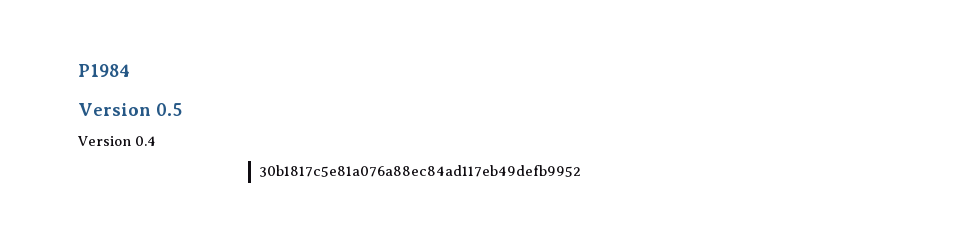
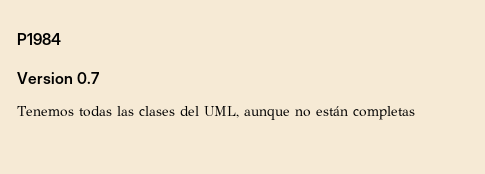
- Version 0.5
- Version 0.4
- 30b1817c5e81a076a88ec84ad117eb49defb9952
+ Version 0.7
+ Tenemos todas las clases del UML, aunque no están completas

